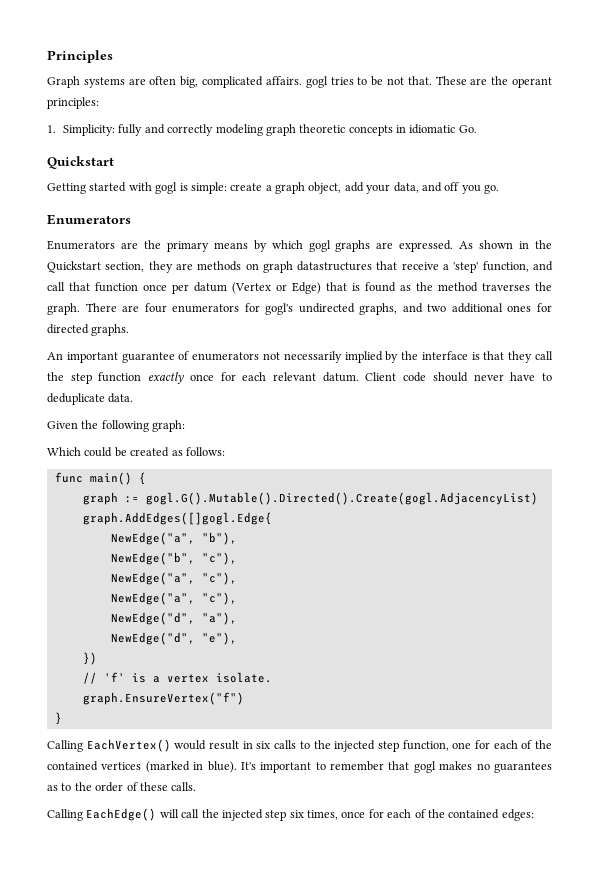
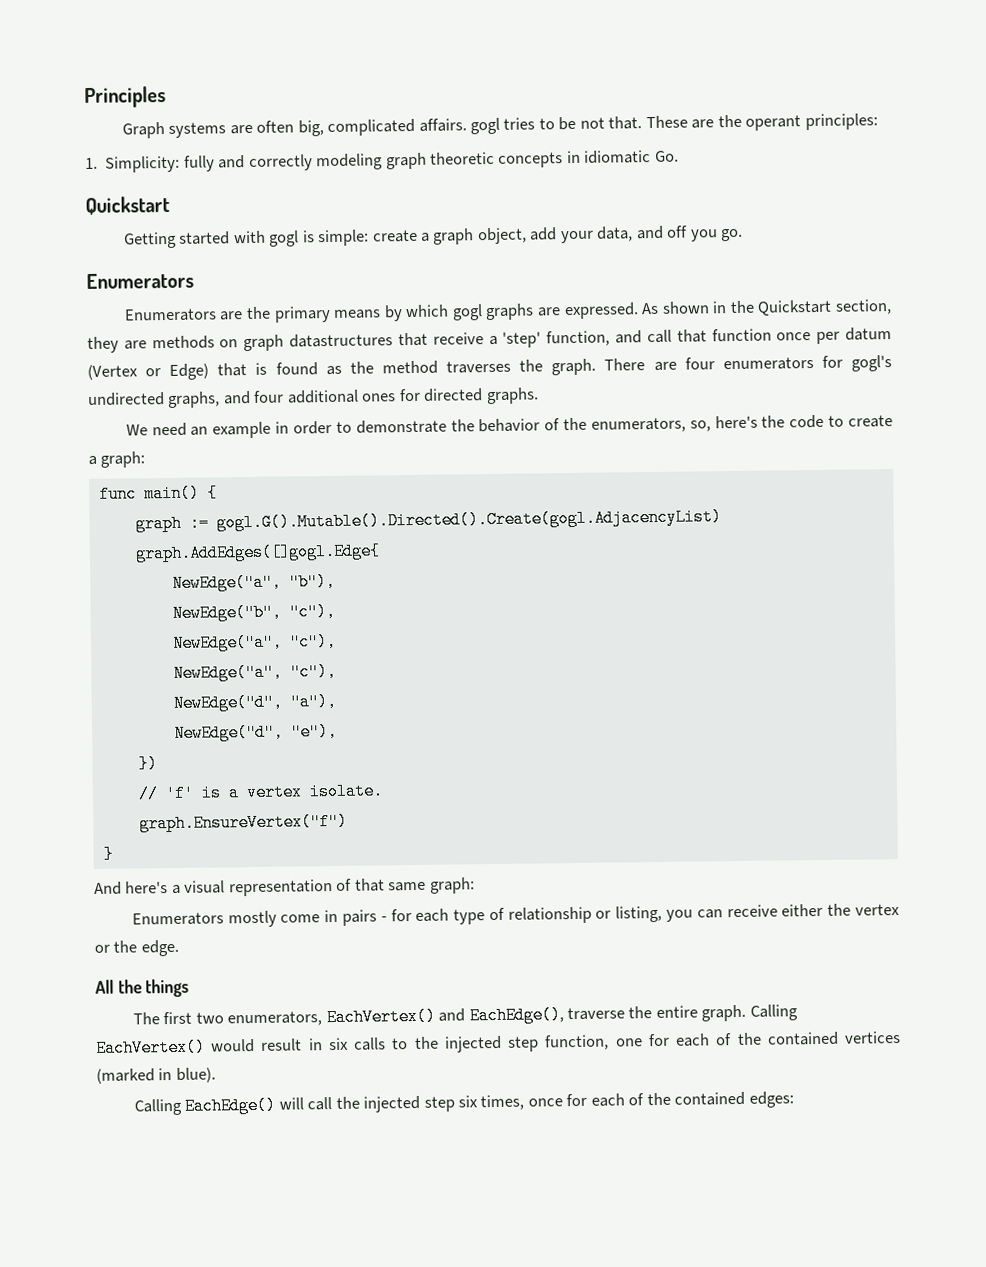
- There are four enumerators for gogl's undirected graphs, and two additional ones for directed graphs.
+ There are four enumerators for gogl's undirected graphs, and four additional ones for directed graphs.
- An important guarantee of enumerators not necessarily implied by the interface is that they call the step function exactly once for each relevant datum. Client code should never have to deduplicate data.
- Given the following graph:
- Which could be created as follows:
+ We need an example in order to demonstrate the behavior of the enumerators, so, here's the code to create a graph:
+ And here's a visual representation of that same graph:
+ Enumerators mostly come in pairs - for each type of relationship or listing, you can receive either the vertex or the edge.
+ All the things
+ The first two enumerators, EachVertex() and EachEdge(), traverse the entire graph.
- It's important to remember that gogl makes no guarantees as to the order of these calls.

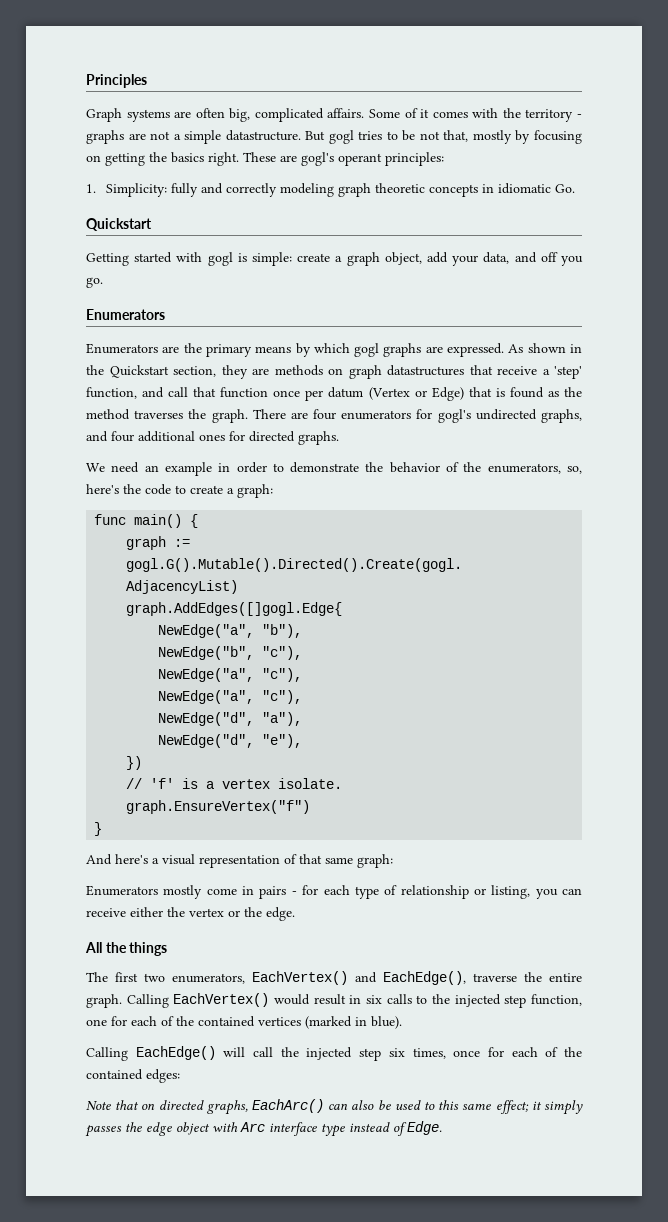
- Graph systems are often big, complicated affairs. gogl tries to be not that.
+ Graph systems are often big, complicated affairs. Some of it comes with the territory - graphs are not a simple datastructure. But gogl tries to be not that, mostly by focusing on getting the basics right.
- These are the operant principles:
+ These are gogl's operant principles:
+ Note that on directed graphs, EachArc() can also be used to this same effect; it simply passes the edge object with Arc interface type instead of Edge.

